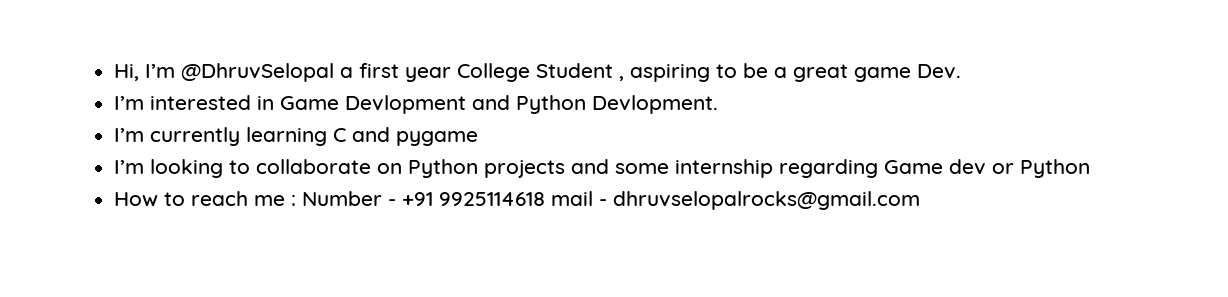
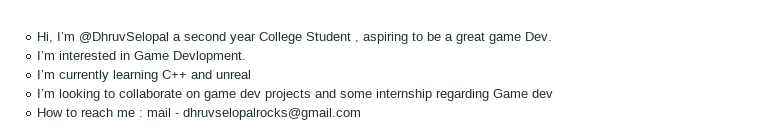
- Hi, I’m @DhruvSelopal a first year College Student , aspiring to be a great game Dev.
+ Hi, I’m @DhruvSelopal a second year College Student , aspiring to be a great game Dev.
- I’m interested in Game Devlopment and Python Devlopment.
+ I’m interested in Game Devlopment.
- I’m currently learning C and pygame
+ I’m currently learning C++ and unreal
- I’m looking to collaborate on Python projects and some internship regarding Game dev or Python
+ I’m looking to collaborate on game dev projects and some internship regarding Game dev
- How to reach me : Number - +91 9925114618 mail - dhruvselopalrocks@gmail.com
+ How to reach me : mail - dhruvselopalrocks@gmail.com

